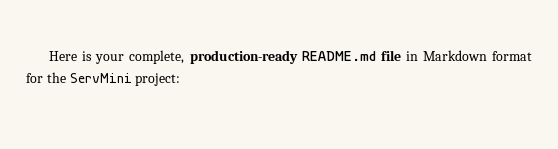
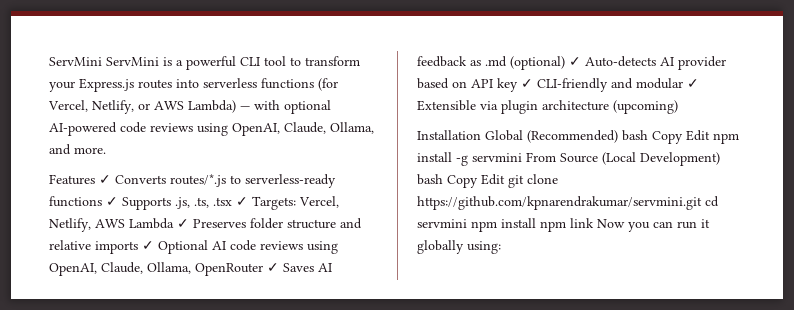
- Here is your complete, production-ready README.md file in Markdown format for the ServMini project:
+ ServMini ServMini is a powerful CLI tool to transform your Express.js routes into serverless functions (for Vercel, Netlify, or AWS Lambda) — with optional AI-powered code reviews using OpenAI, Claude, Ollama, and more.
+ Features ✓ Converts routes/*.js to serverless-ready functions ✓ Supports .js, .ts, .tsx ✓ Targets: Vercel, Netlify, AWS Lambda ✓ Preserves folder structure and relative imports ✓ Optional AI code reviews using OpenAI, Claude, Ollama, OpenRouter ✓ Saves AI feedback as .md (optional) ✓ Auto-detects AI provider based on API key ✓ CLI-friendly and modular ✓ Extensible via plugin architecture (upcoming)
+ Installation Global (Recommended) bash Copy Edit npm install -g servmini From Source (Local Development) bash Copy Edit git clone https://github.com/kpnarendrakumar/servmini.git cd servmini npm install npm link Now you can run it globally using:

